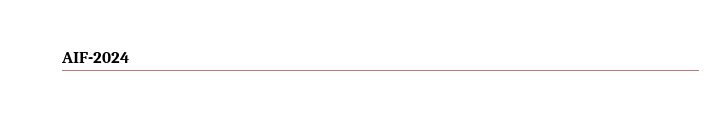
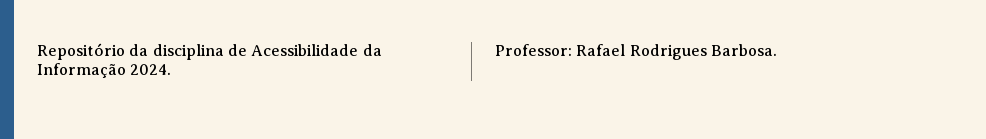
- AIF-2024
+ Repositório da disciplina de Acessibilidade da Informação 2024.
+ Professor: Rafael Rodrigues Barbosa.

